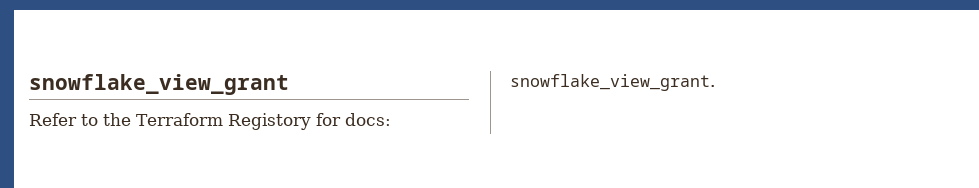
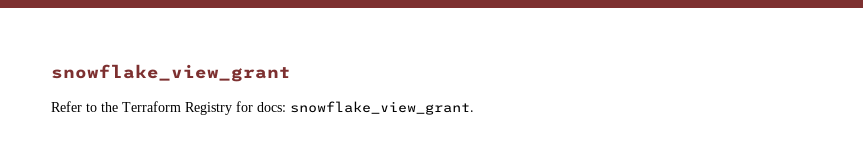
- Refer to the Terraform Registory for docs: snowflake_view_grant.
+ Refer to the Terraform Registry for docs: snowflake_view_grant.

